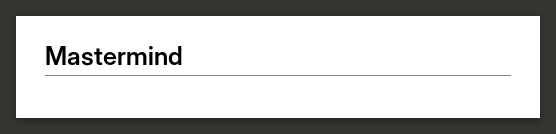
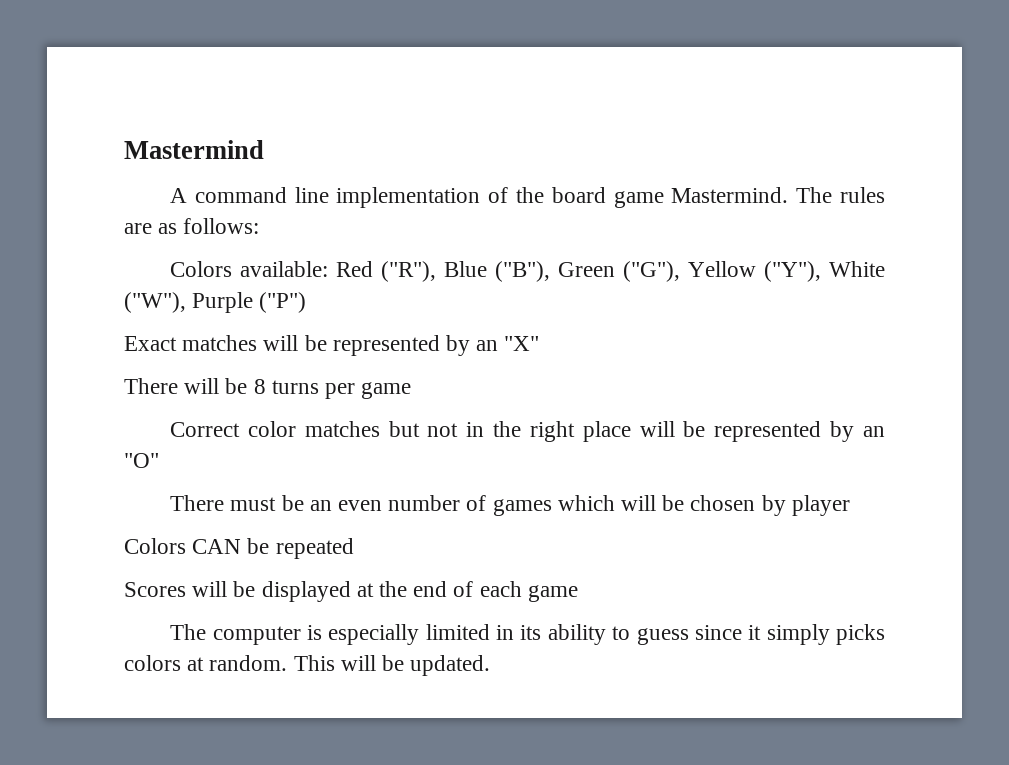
+ A command line implementation of the board game Mastermind. The rules are as follows:
+ Colors available: Red ("R"), Blue ("B"), Green ("G"), Yellow ("Y"), White ("W"), Purple ("P")
+ Exact matches will be represented by an "X"
+ There will be 8 turns per game
+ Correct color matches but not in the right place will be represented by an "O"
+ There must be an even number of games which will be chosen by player
+ Colors CAN be repeated
+ Scores will be displayed at the end of each game
+ The computer is especially limited in its ability to guess since it simply picks colors at random. This will be updated.

